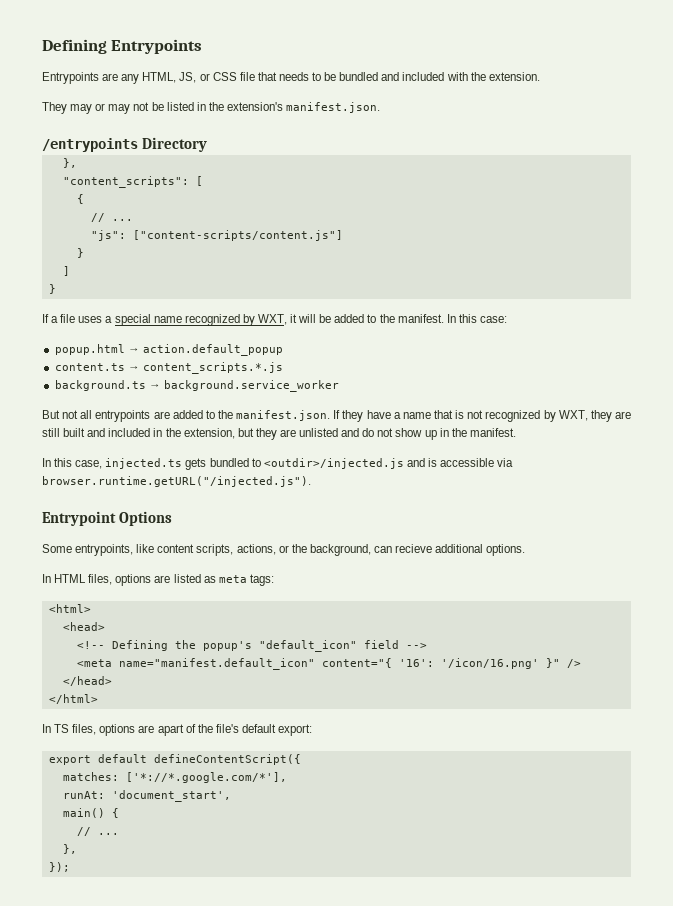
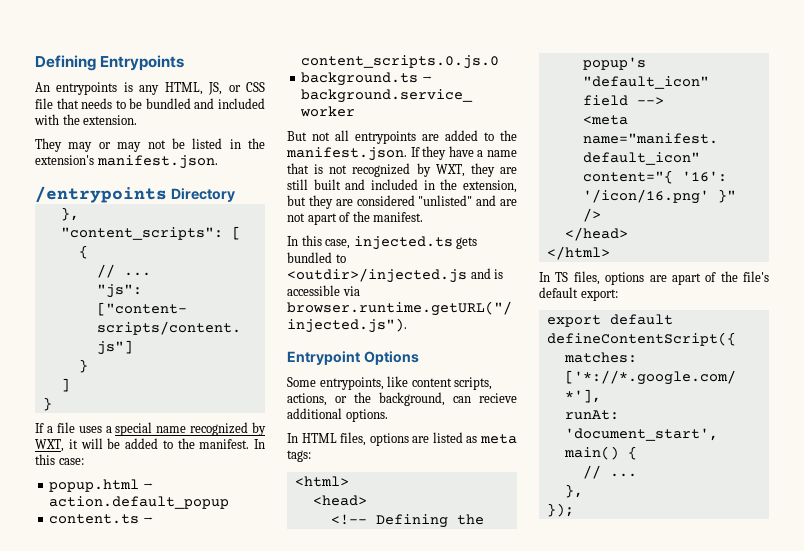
- Entrypoints are any HTML, JS, or CSS file that needs to be bundled and included with the extension.
+ An entrypoints is any HTML, JS, or CSS file that needs to be bundled and included with the extension.
- content.ts → content_scripts.*.js
+ content.ts → content_scripts.0.js.0
- But not all entrypoints are added to the manifest.json. If they have a name that is not recognized by WXT, they are still built and included in the extension, but they are unlisted and do not show up in the manifest.
+ But not all entrypoints are added to the manifest.json. If they have a name that is not recognized by WXT, they are still built and included in the extension, but they are considered "unlisted" and are not apart of the manifest.

